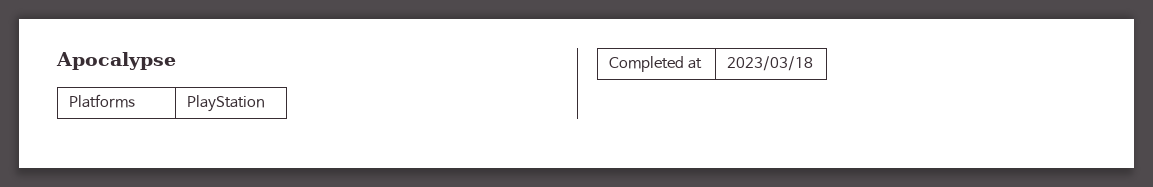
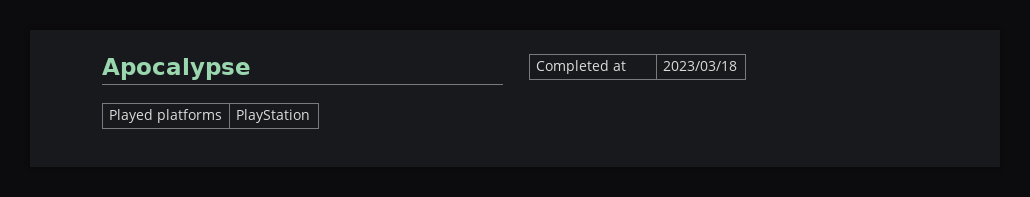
- Platforms | PlayStation
+ Played platforms | PlayStation

